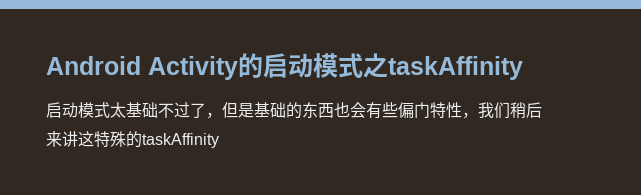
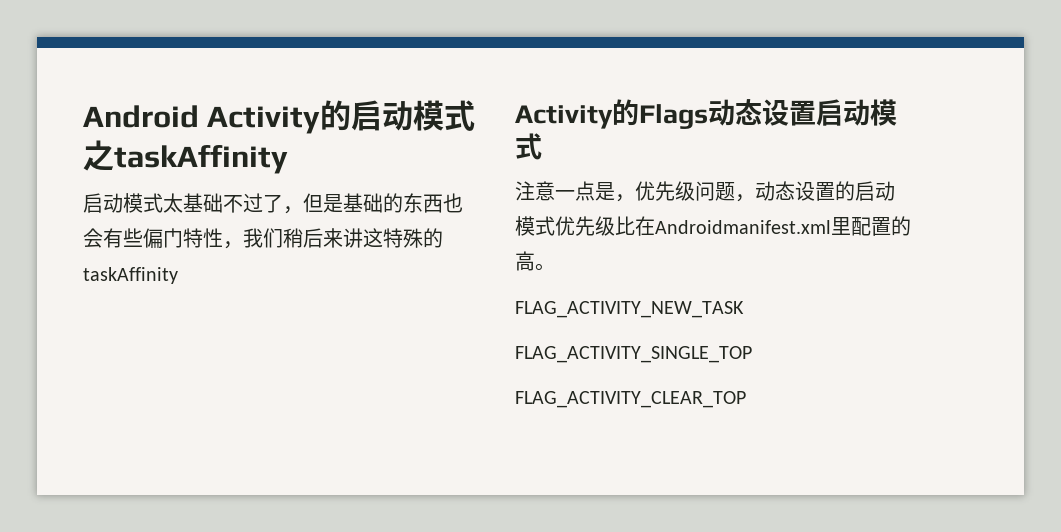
+ Activity的Flags动态设置启动模式
+ 注意一点是，优先级问题，动态设置的启动模式优先级比在Androidmanifest.xml里配置的高。
+ FLAG_ACTIVITY_NEW_TASK
+ FLAG_ACTIVITY_SINGLE_TOP
+ FLAG_ACTIVITY_CLEAR_TOP

